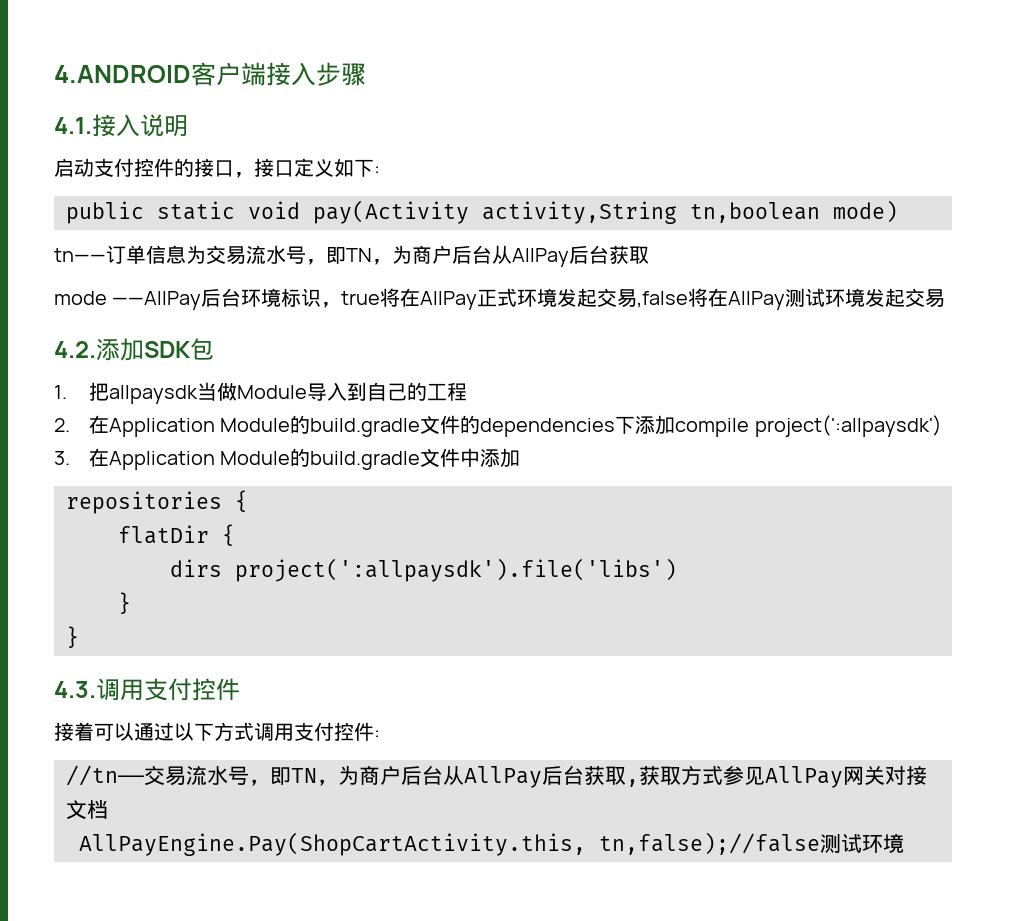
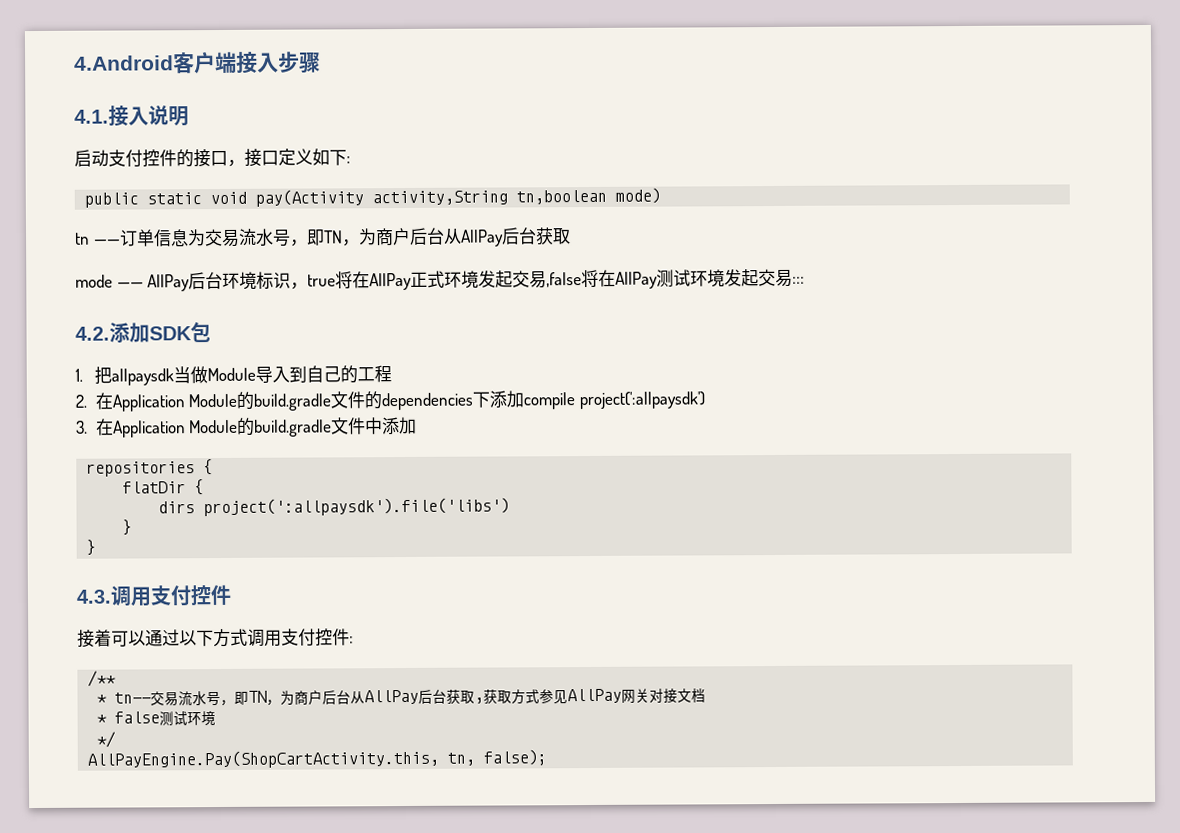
- 4.ANDROID客户端接入步骤
+ 4.Android客户端接入步骤
- tn——订单信息为交易流水号，即TN，为商户后台从AllPay后台获取
+ tn ——订单信息为交易流水号，即TN，为商户后台从AllPay后台获取
- mode ——AllPay后台环境标识，true将在AllPay正式环境发起交易,false将在AllPay测试环境发起交易
+ mode —— AllPay后台环境标识，true将在AllPay正式环境发起交易,false将在AllPay测试环境发起交易:::
- //tn——交易流水号，即TN，为商户后台从AllPay后台获取,获取方式参见AllPay网关对接文档
+ /**
+ * tn——交易流水号，即TN，为商户后台从AllPay后台获取,获取方式参见AllPay网关对接文档
- AllPayEngine.Pay(ShopCartActivity.this, tn,false);//false测试环境
+ * false测试环境
+ */
+ AllPayEngine.Pay(ShopCartActivity.this, tn, false);

